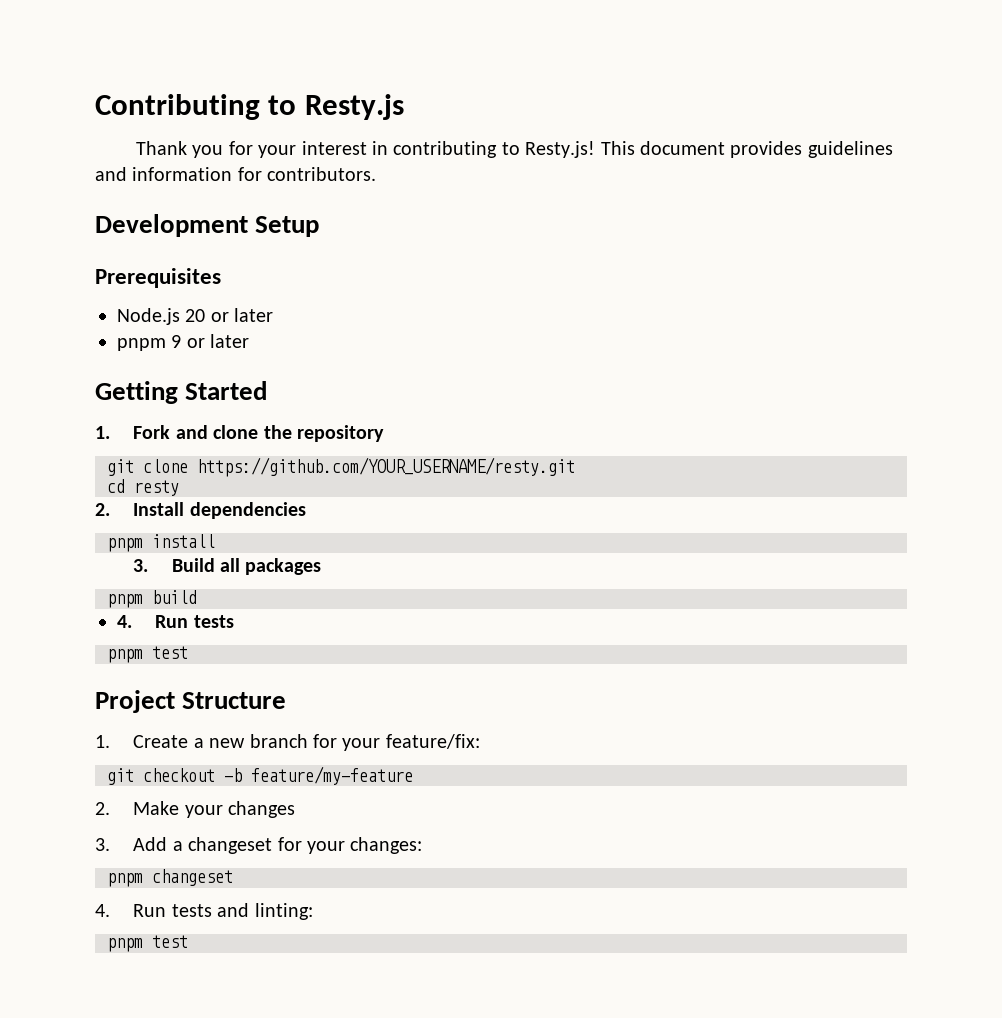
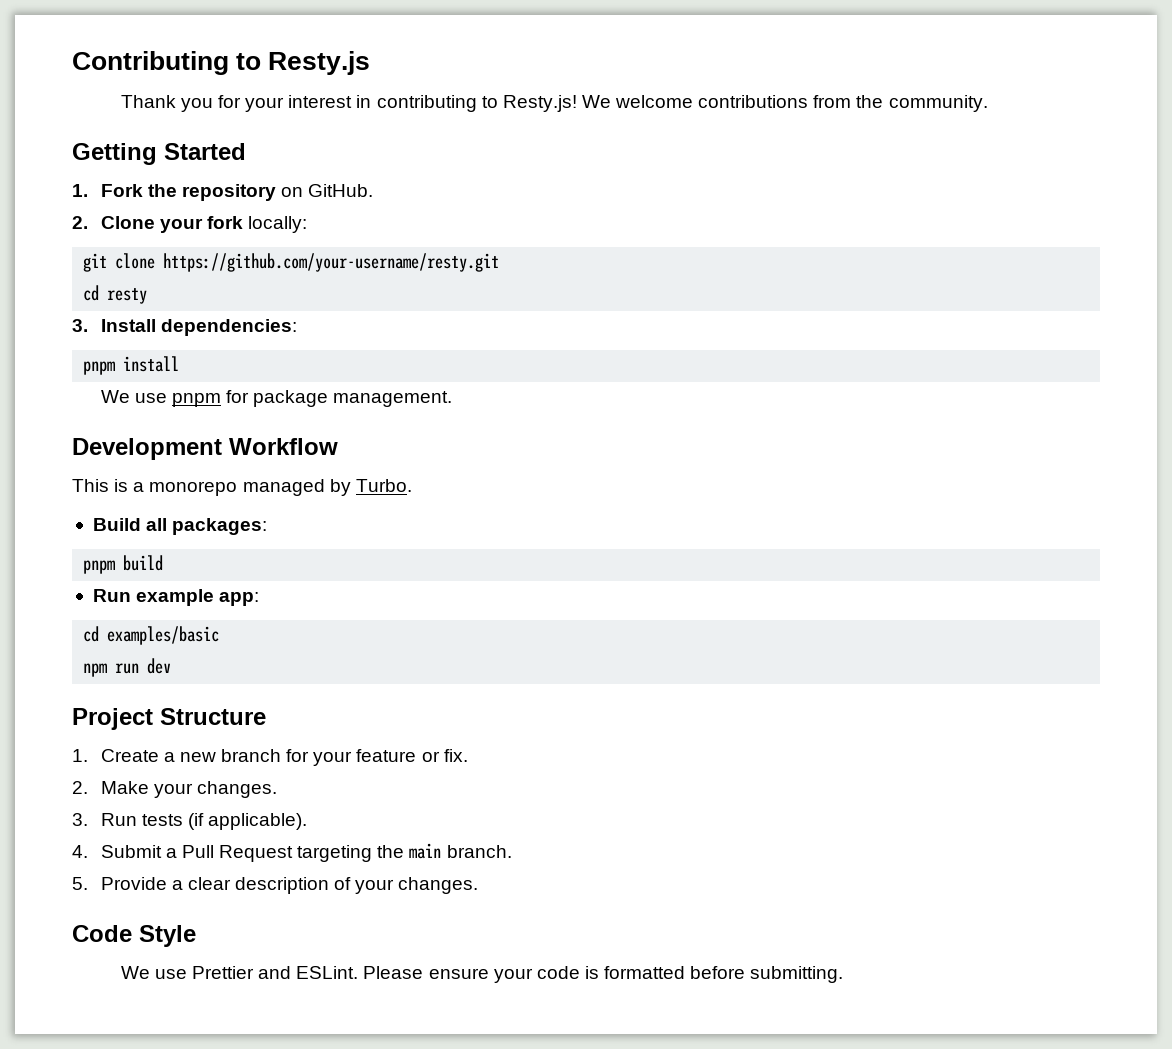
- This document provides guidelines and information for contributors.
- Development Setup
- Prerequisites
- Node.js 20 or later
- pnpm 9 or later
+ We welcome contributions from the community.
- 1. Fork and clone the repository
+ 1. Fork the repository on GitHub.
+ 2. Clone your fork locally:
- git clone https://github.com/YOUR_USERNAME/resty.git
+ git clone https://github.com/your-username/resty.git
- 2. Install dependencies
+ 3. Install dependencies:
- 3. Build all packages
+ We use pnpm for package management.
+ Development Workflow
+ This is a monorepo managed by Turbo.
+ Build all packages:
  pnpm build
- 4. Run tests
- pnpm test
+ Run example app:
+ cd examples/basic
+ npm run dev
- 1. Create a new branch for your feature/fix:
- git checkout -b feature/my-feature
- 2. Make your changes
- 3. Add a changeset for your changes:
- pnpm changeset
- 4. Run tests and linting:
- pnpm test
+ 1. Create a new branch for your feature or fix.
+ 2. Make your changes.
+ 3. Run tests (if applicable).
+ 4. Submit a Pull Request targeting the main branch.
+ 5. Provide a clear description of your changes.
+ Code Style
+ We use Prettier and ESLint. Please ensure your code is formatted before submitting.

